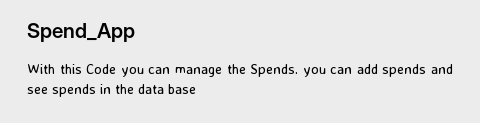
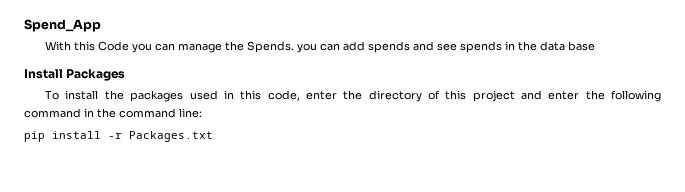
+ Install Packages
+ To install the packages used in this code, enter the directory of this project and enter the following command in the command line:
+ pip install -r Packages.txt

